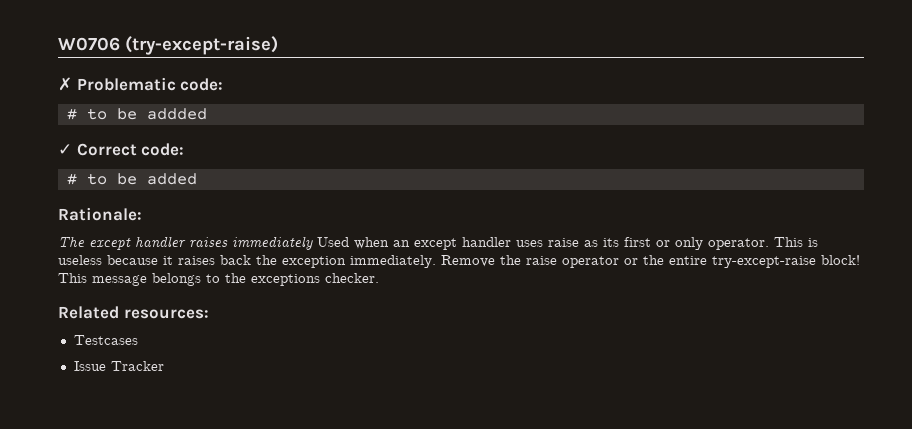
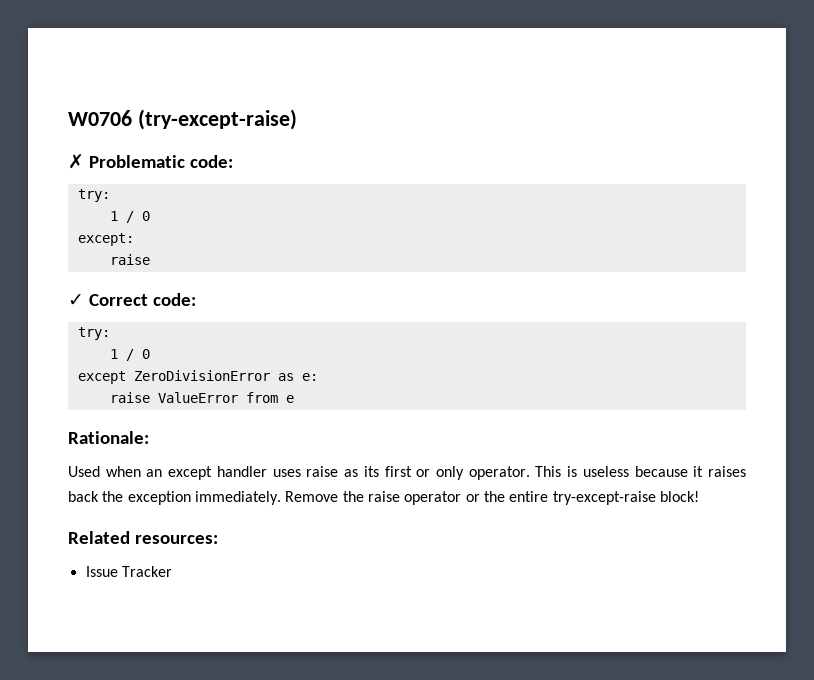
  ✗ Problematic code:
- # to be addded
+ try:
+ 1 / 0
+ except:
+ raise
  ✓ Correct code:
- # to be added
+ try:
+ 1 / 0
+ except ZeroDivisionError as e:
+ raise ValueError from e
  Rationale:
- The except handler raises immediately Used when an except handler uses raise as its first or only operator.
+ Used when an except handler uses raise as its first or only operator.
- This message belongs to the exceptions checker.
- Testcases

